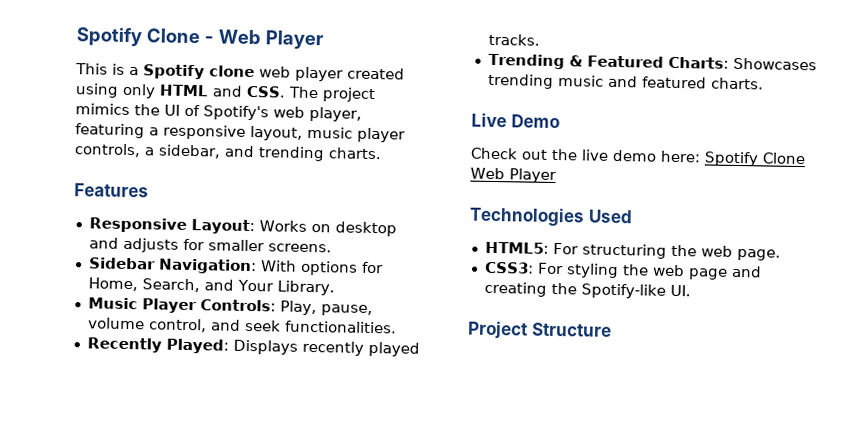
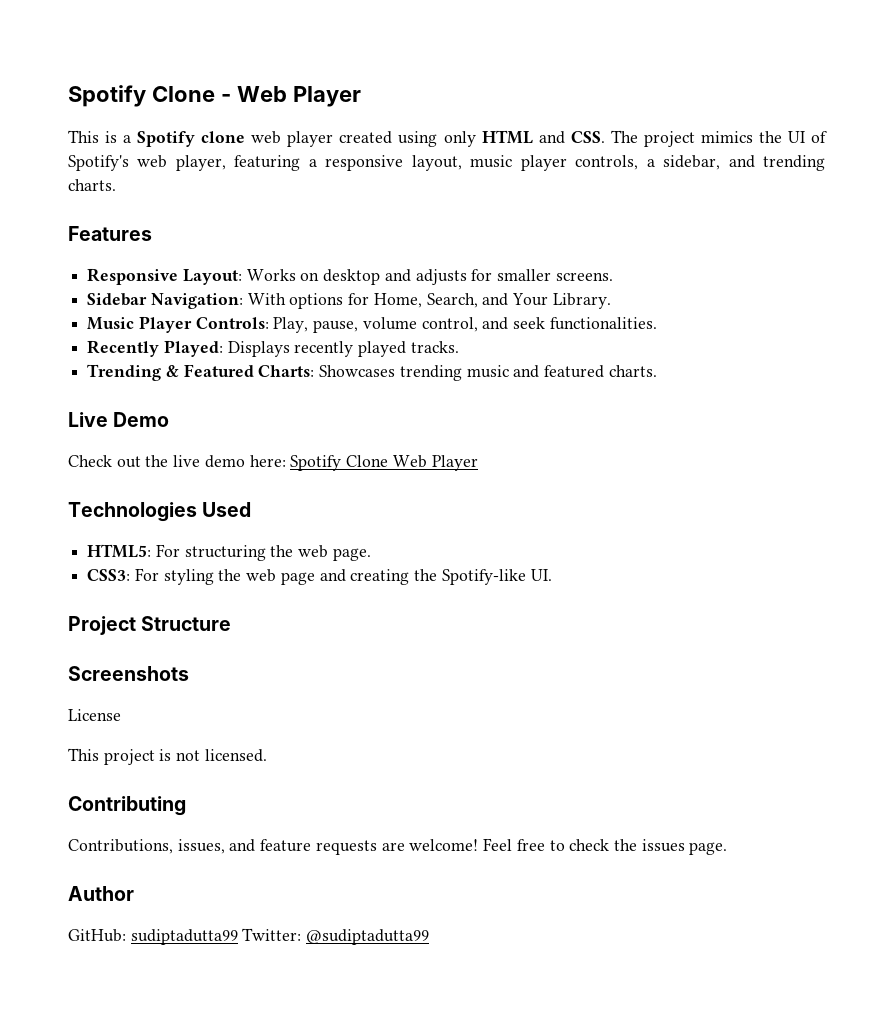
+ Screenshots
+ License
+ This project is not licensed.
+ Contributing
+ Contributions, issues, and feature requests are welcome! Feel free to check the issues page.
+ Author
+ GitHub: sudiptadutta99 Twitter: @sudiptadutta99

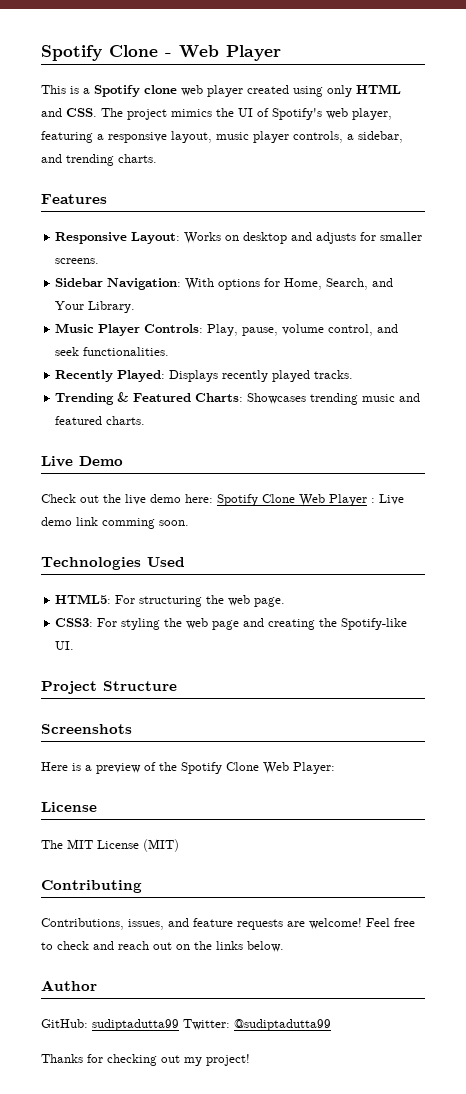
- Check out the live demo here: Spotify Clone Web Player
+ Check out the live demo here: Spotify Clone Web Player : Live demo link comming soon.
+ Here is a preview of the Spotify Clone Web Player:
  License
- This project is not licensed.
+ The MIT License (MIT)
- Feel free to check the issues page.
+ Feel free to check and reach out on the links below.
+ Thanks for checking out my project!

